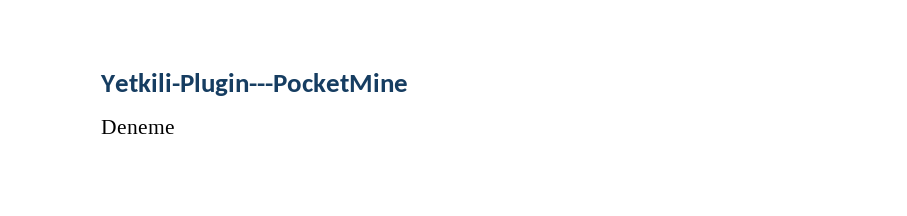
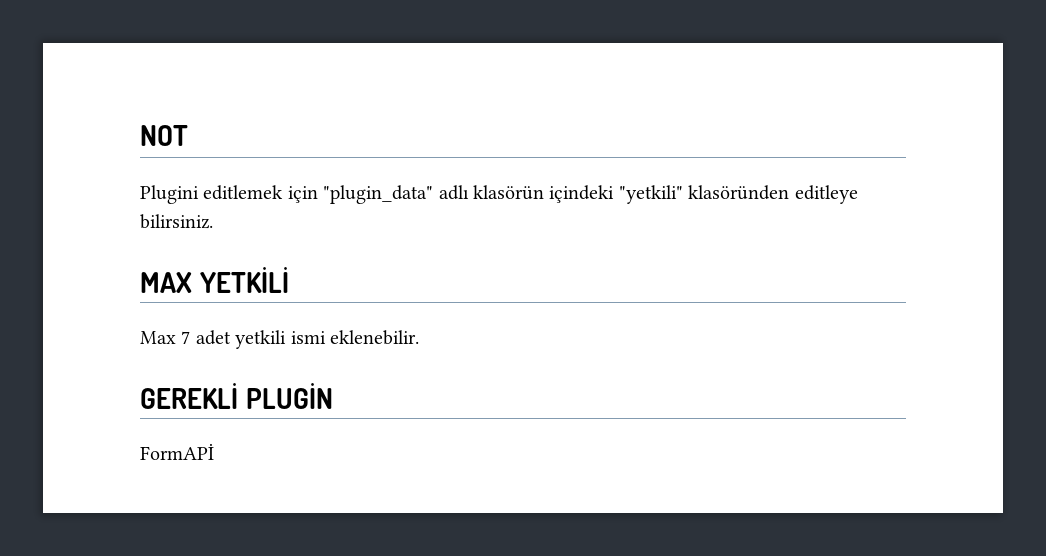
- Yetkili-Plugin---PocketMine
- Deneme
+ NOT
+ Plugini editlemek için "plugin_data" adlı klasörün içindeki "yetkili" klasöründen editleye bilirsiniz.
+ MAX YETKİLİ
+ Max 7 adet yetkili ismi eklenebilir.
+ GEREKLİ PLUGİN
+ FormAPİ

